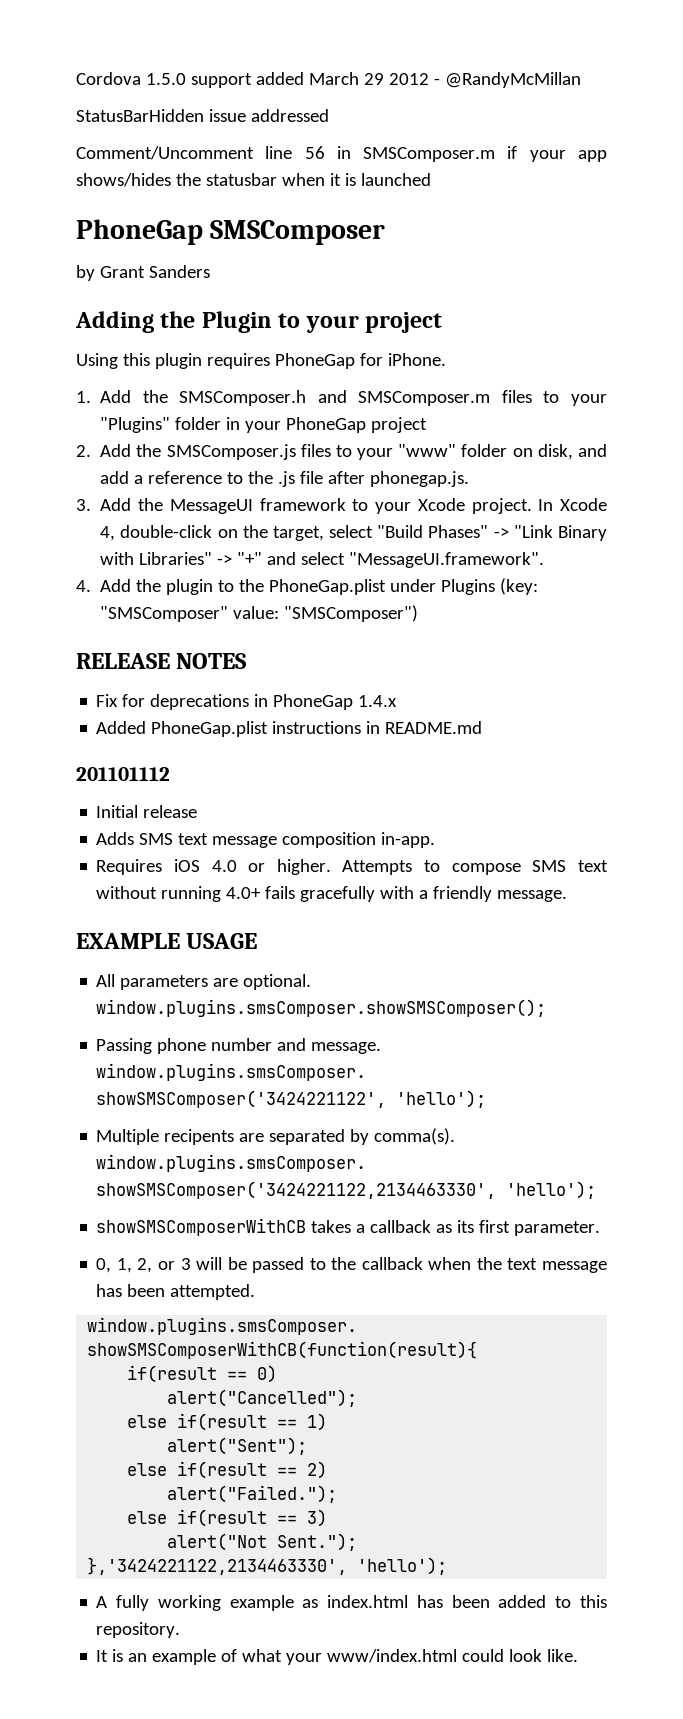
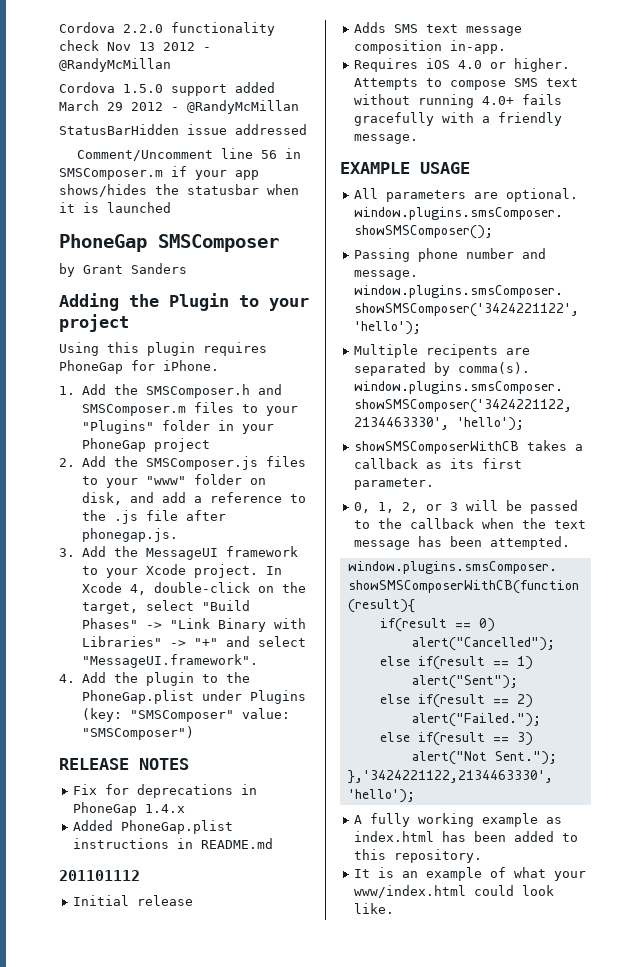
+ Cordova 2.2.0 functionality check Nov 13 2012 - @RandyMcMillan

